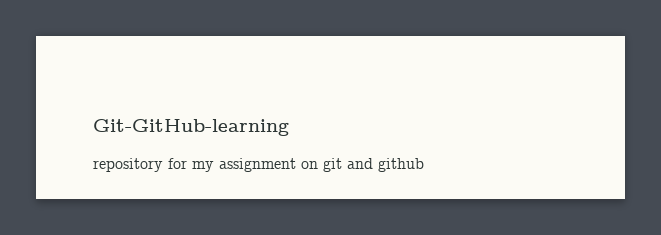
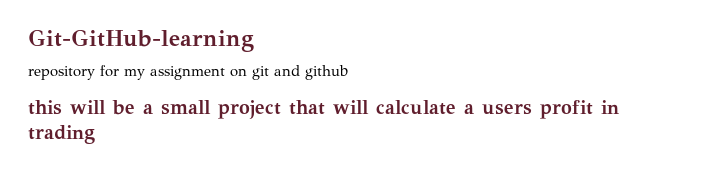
+ this will be a small project that will calculate a users profit in trading

